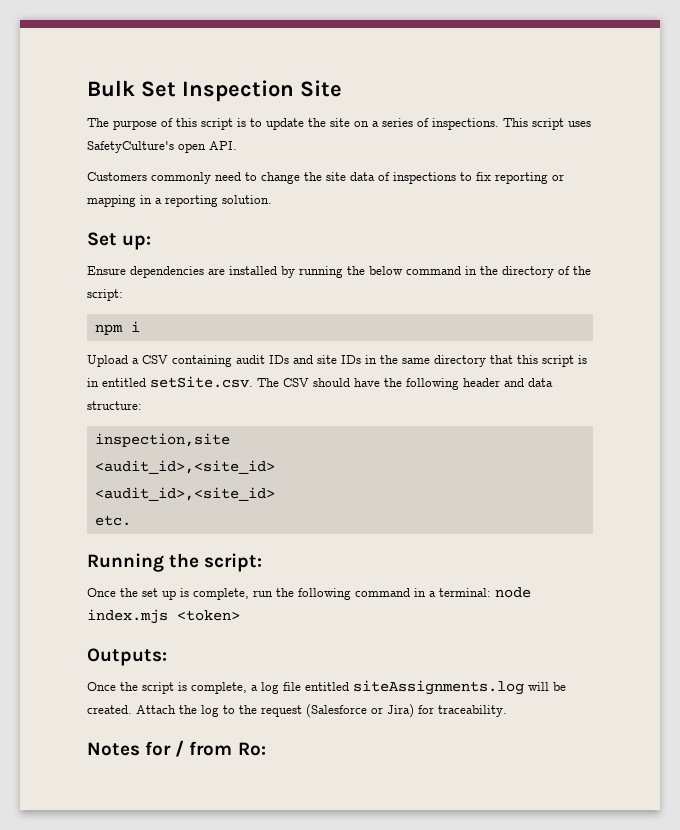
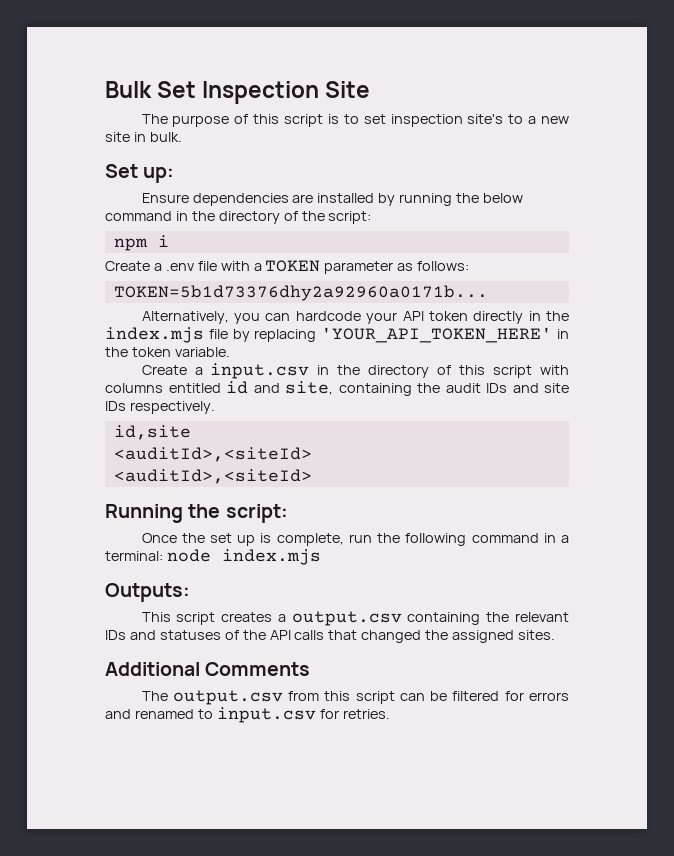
- The purpose of this script is to update the site on a series of inspections. This script uses SafetyCulture's open API.
- Customers commonly need to change the site data of inspections to fix reporting or mapping in a reporting solution.
+ The purpose of this script is to set inspection site's to a new site in bulk.
- Upload a CSV containing audit IDs and site IDs in the same directory that this script is in entitled setSite.csv. The CSV should have the following header and data structure:
- inspection,site
- <audit_id>,<site_id>
- <audit_id>,<site_id>
- etc.
+ Create a .env file with a TOKEN parameter as follows:
+ TOKEN=5b1d73376dhy2a92960a0171b...
+ Alternatively, you can hardcode your API token directly in the index.mjs file by replacing 'YOUR_API_TOKEN_HERE' in the token variable.
+ Create a input.csv in the directory of this script with columns entitled id and site, containing the audit IDs and site IDs respectively.
+ id,site
+ <auditId>,<siteId>
+ <auditId>,<siteId>
- Once the set up is complete, run the following command in a terminal: node index.mjs <token>
+ Once the set up is complete, run the following command in a terminal: node index.mjs
- Once the script is complete, a log file entitled siteAssignments.log will be created. Attach the log to the request (Salesforce or Jira) for traceability.
- Notes for / from Ro:
+ This script creates a output.csv containing the relevant IDs and statuses of the API calls that changed the assigned sites.
+ Additional Comments
+ The output.csv from this script can be filtered for errors and renamed to input.csv for retries.

